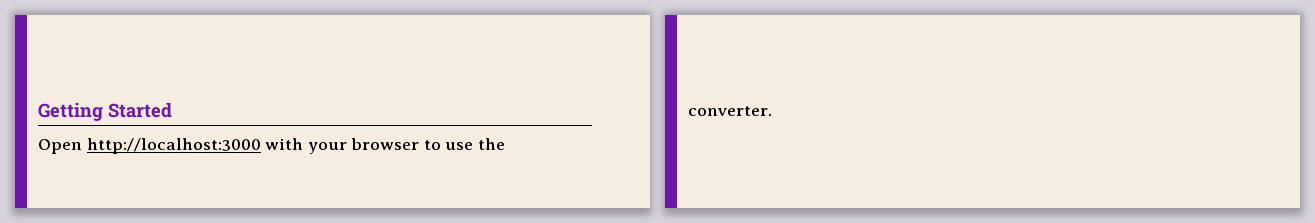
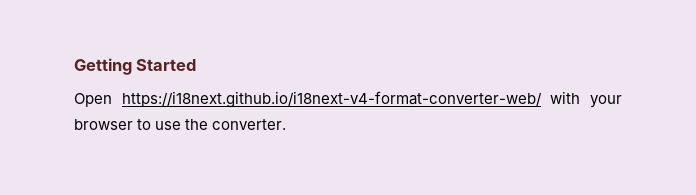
- Open http://localhost:3000 with your browser to use the converter.
+ Open https://i18next.github.io/i18next-v4-format-converter-web/ with your browser to use the converter.

